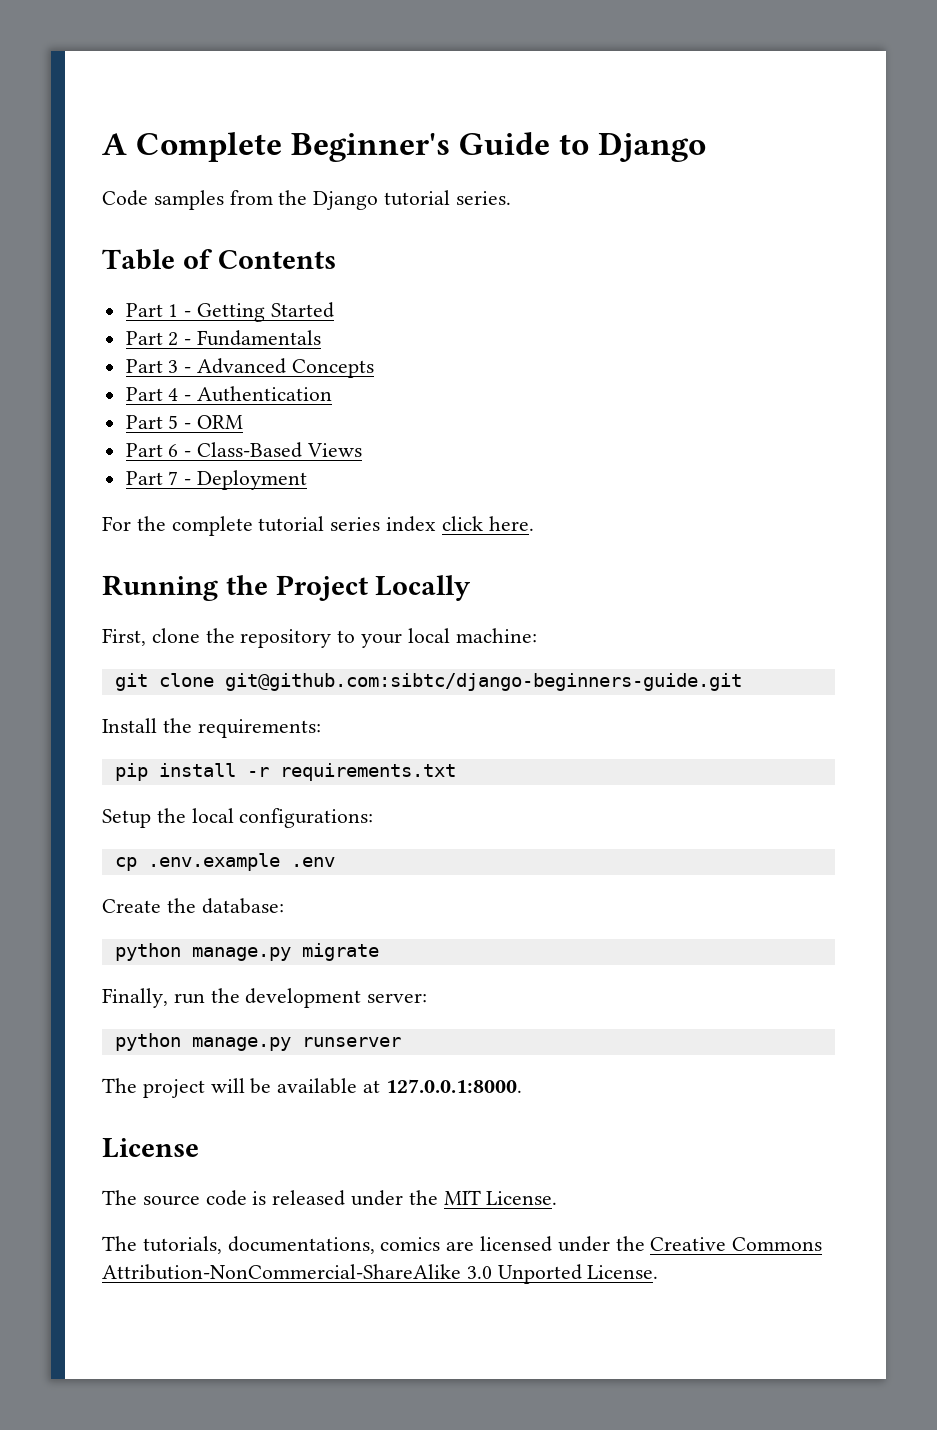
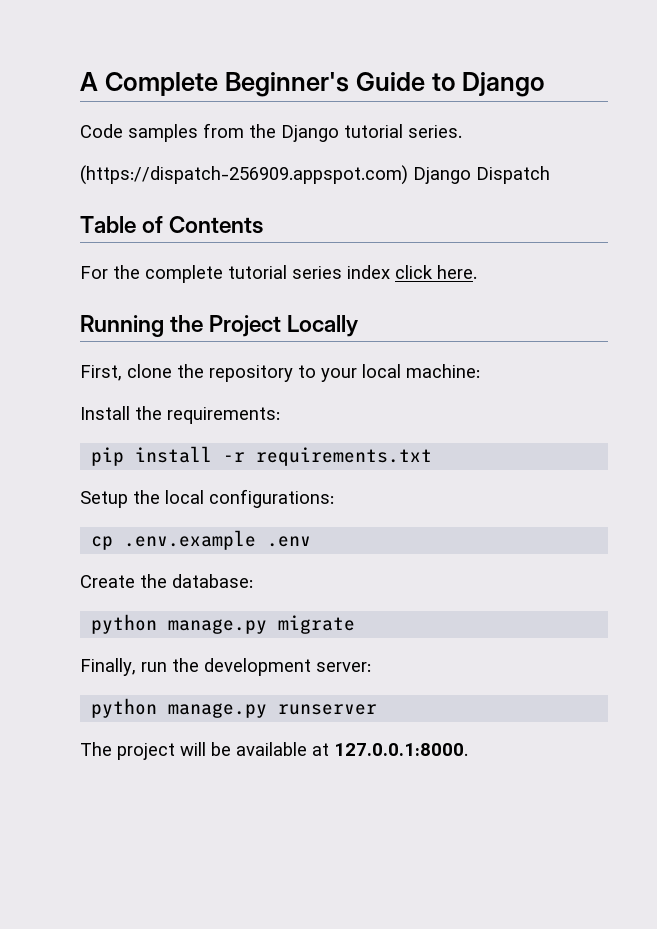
+ (https://dispatch-256909.appspot.com) Django Dispatch
- Part 1 - Getting Started
- Part 2 - Fundamentals
- Part 3 - Advanced Concepts
- Part 4 - Authentication
- Part 5 - ORM
- Part 6 - Class-Based Views
- Part 7 - Deployment
- git clone git@github.com:sibtc/django-beginners-guide.git
- License
- The source code is released under the MIT License.
- The tutorials, documentations, comics are licensed under the Creative Commons Attribution-NonCommercial-ShareAlike 3.0 Unported License.

